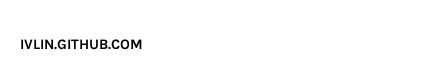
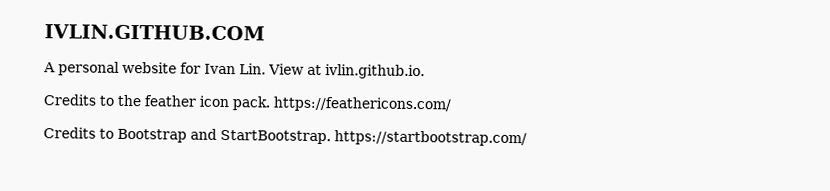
+ A personal website for Ivan Lin. View at ivlin.github.io.
+ Credits to the feather icon pack. https://feathericons.com/
+ Credits to Bootstrap and StartBootstrap. https://startbootstrap.com/

